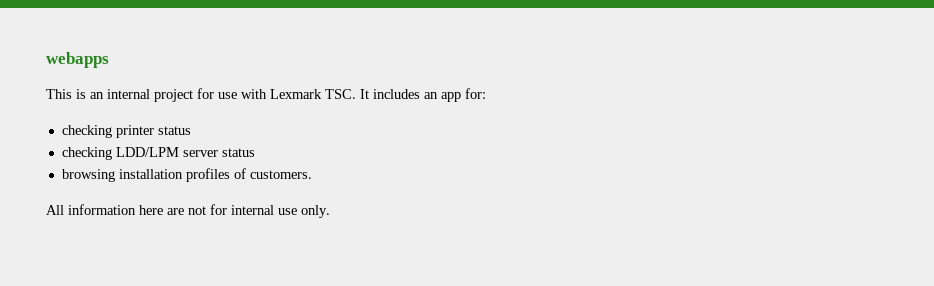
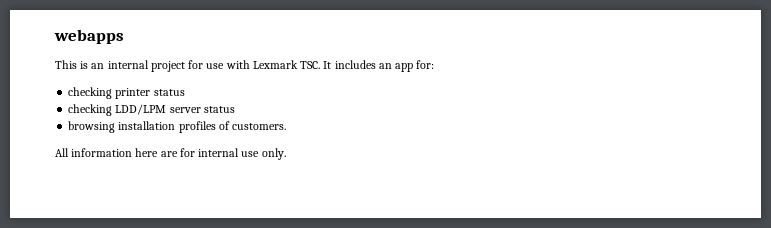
- All information here are not for internal use only.
+ All information here are for internal use only.

